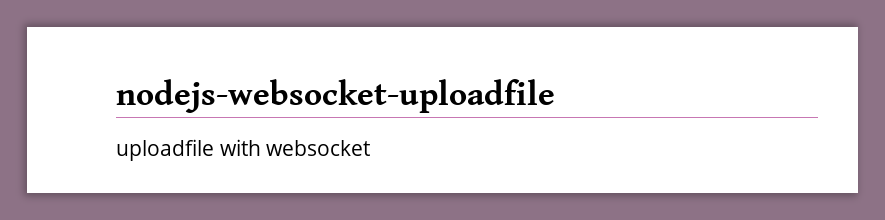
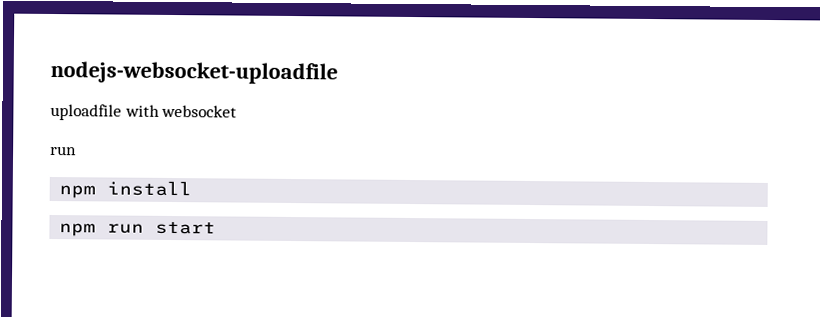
  uploadfile with websocket
+ run
+ npm install
+ npm run start

